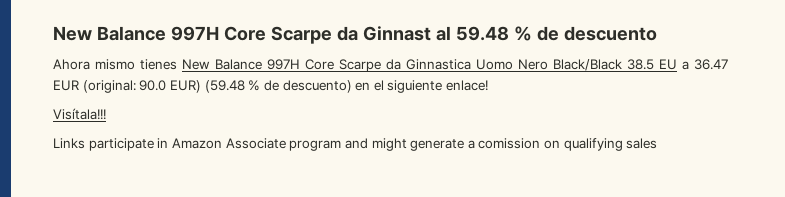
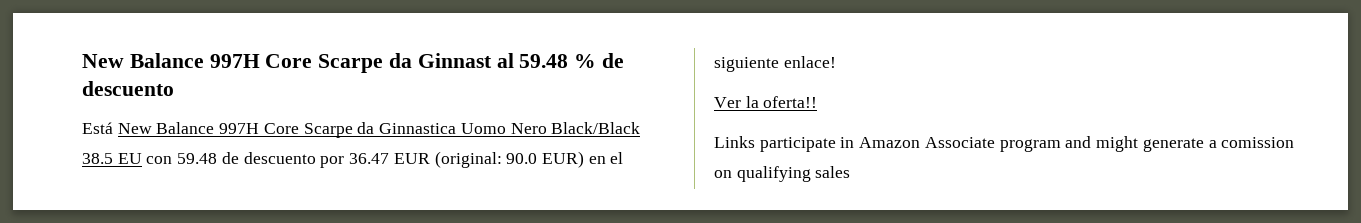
- Ahora mismo tienes New Balance 997H Core Scarpe da Ginnastica Uomo Nero Black/Black 38.5 EU a 36.47 EUR (original: 90.0 EUR) (59.48 % de descuento) en el siguiente enlace!
+ Está New Balance 997H Core Scarpe da Ginnastica Uomo Nero Black/Black 38.5 EU con 59.48 de descuento por 36.47 EUR (original: 90.0 EUR) en el siguiente enlace!
- Visítala!!!
+ Ver la oferta!!

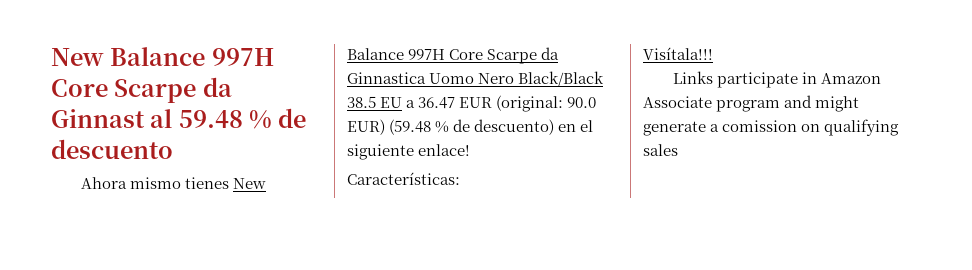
- Está New Balance 997H Core Scarpe da Ginnastica Uomo Nero Black/Black 38.5 EU con 59.48 de descuento por 36.47 EUR (original: 90.0 EUR) en el siguiente enlace!
+ Ahora mismo tienes New Balance 997H Core Scarpe da Ginnastica Uomo Nero Black/Black 38.5 EU a 36.47 EUR (original: 90.0 EUR) (59.48 % de descuento) en el siguiente enlace!
- Ver la oferta!!
+ Características:
+ Visítala!!!

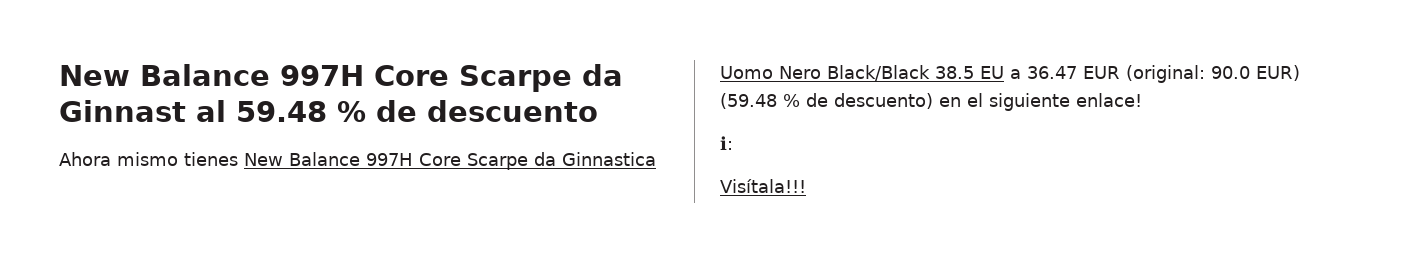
- Características:
+ ℹ:
- Links participate in Amazon Associate program and might generate a comission on qualifying sales

